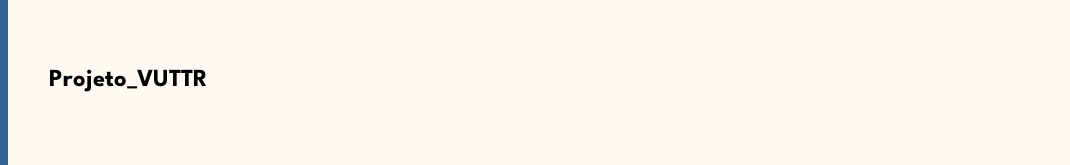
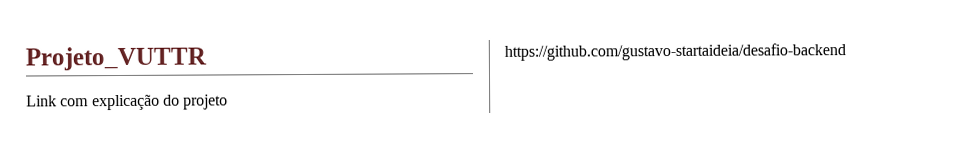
+ Link com explicação do projeto https://github.com/gustavo-startaideia/desafio-backend

